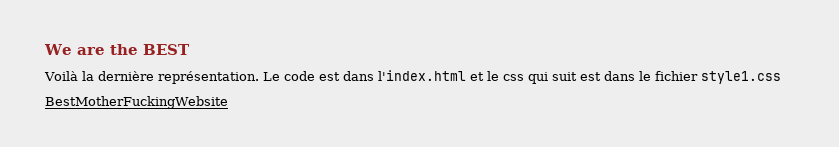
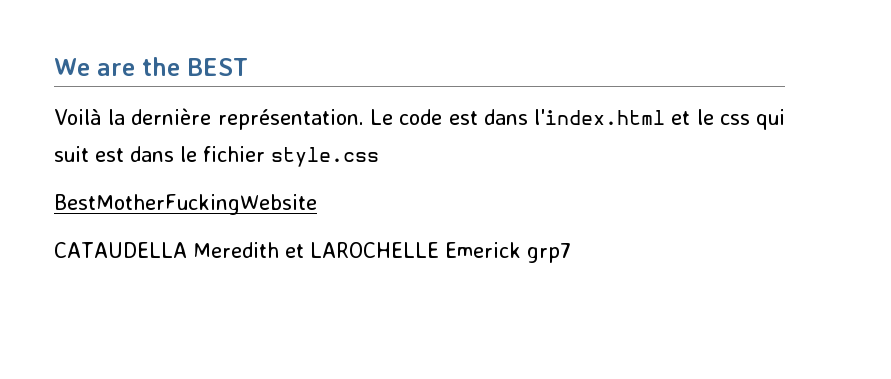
- Le code est dans l'index.html et le css qui suit est dans le fichier style1.css
+ Le code est dans l'index.html et le css qui suit est dans le fichier style.css
+ CATAUDELLA Meredith et LAROCHELLE Emerick grp7

